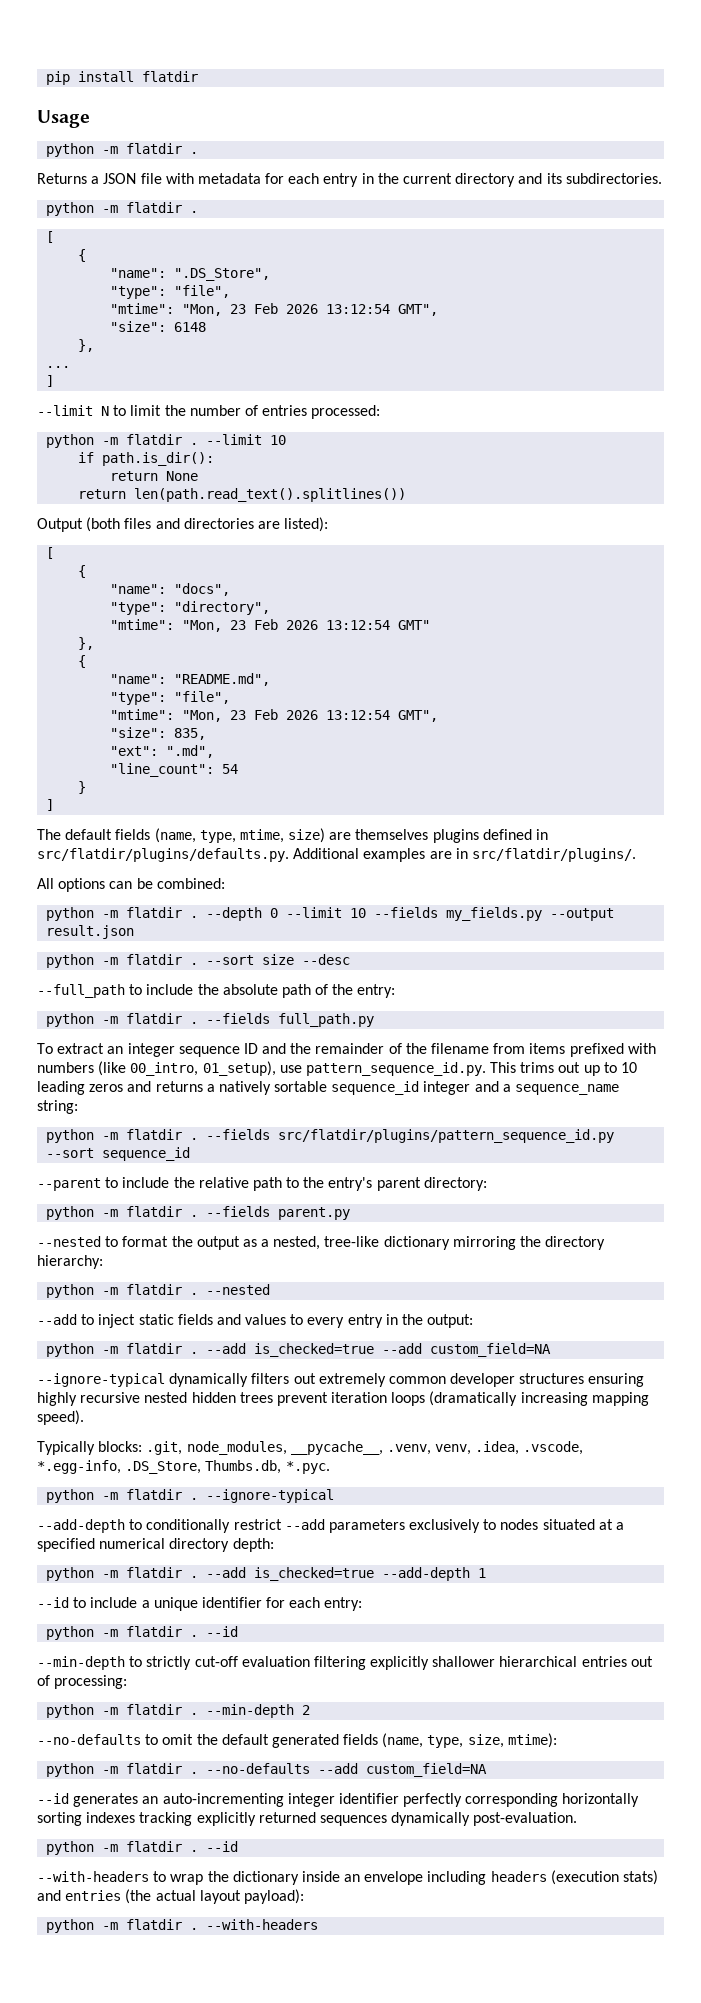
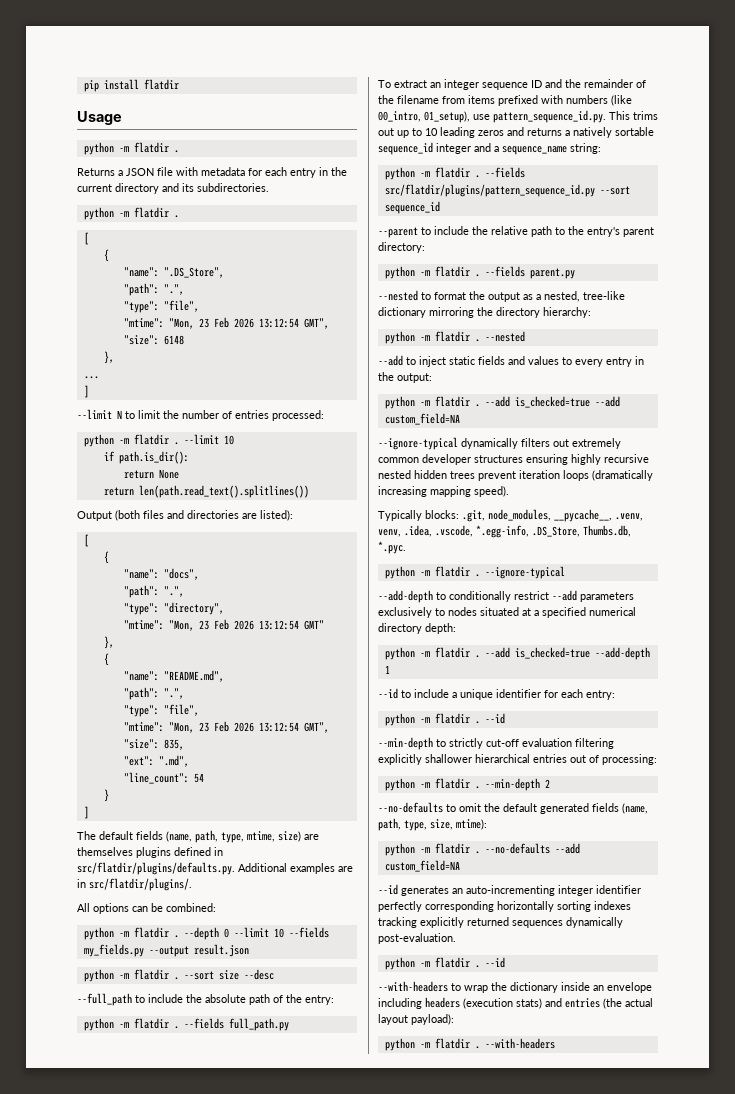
  "name": ".DS_Store",
+ "path": ".",
  "name": "docs",
+ "path": ".",
  "name": "README.md",
+ "path": ".",
- The default fields (name, type, mtime, size) are themselves plugins defined in src/flatdir/plugins/defaults.py. Additional examples are in src/flatdir/plugins/.
+ The default fields (name, path, type, mtime, size) are themselves plugins defined in src/flatdir/plugins/defaults.py. Additional examples are in src/flatdir/plugins/.
- --no-defaults to omit the default generated fields (name, type, size, mtime):
+ --no-defaults to omit the default generated fields (name, path, type, size, mtime):

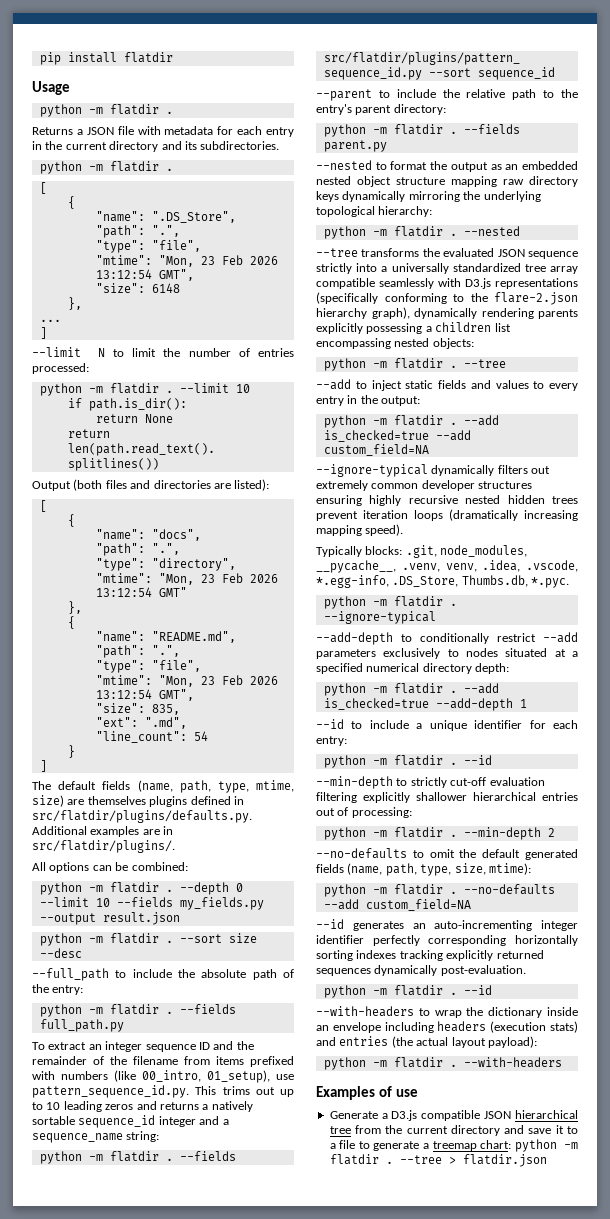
- --nested to format the output as a nested, tree-like dictionary mirroring the directory hierarchy:
+ --nested to format the output as an embedded nested object structure mapping raw directory keys dynamically mirroring the underlying topological hierarchy:
+ --tree transforms the evaluated JSON sequence strictly into a universally standardized tree array compatible seamlessly with D3.js representations (specifically conforming to the flare-2.json hierarchy graph), dynamically rendering parents explicitly possessing a children list encompassing nested objects:
+ python -m flatdir . --tree
+ Examples of use
+ Generate a D3.js compatible JSON hierarchical tree from the current directory and save it to a file to generate a treemap chart: python -m flatdir . --tree > flatdir.json

